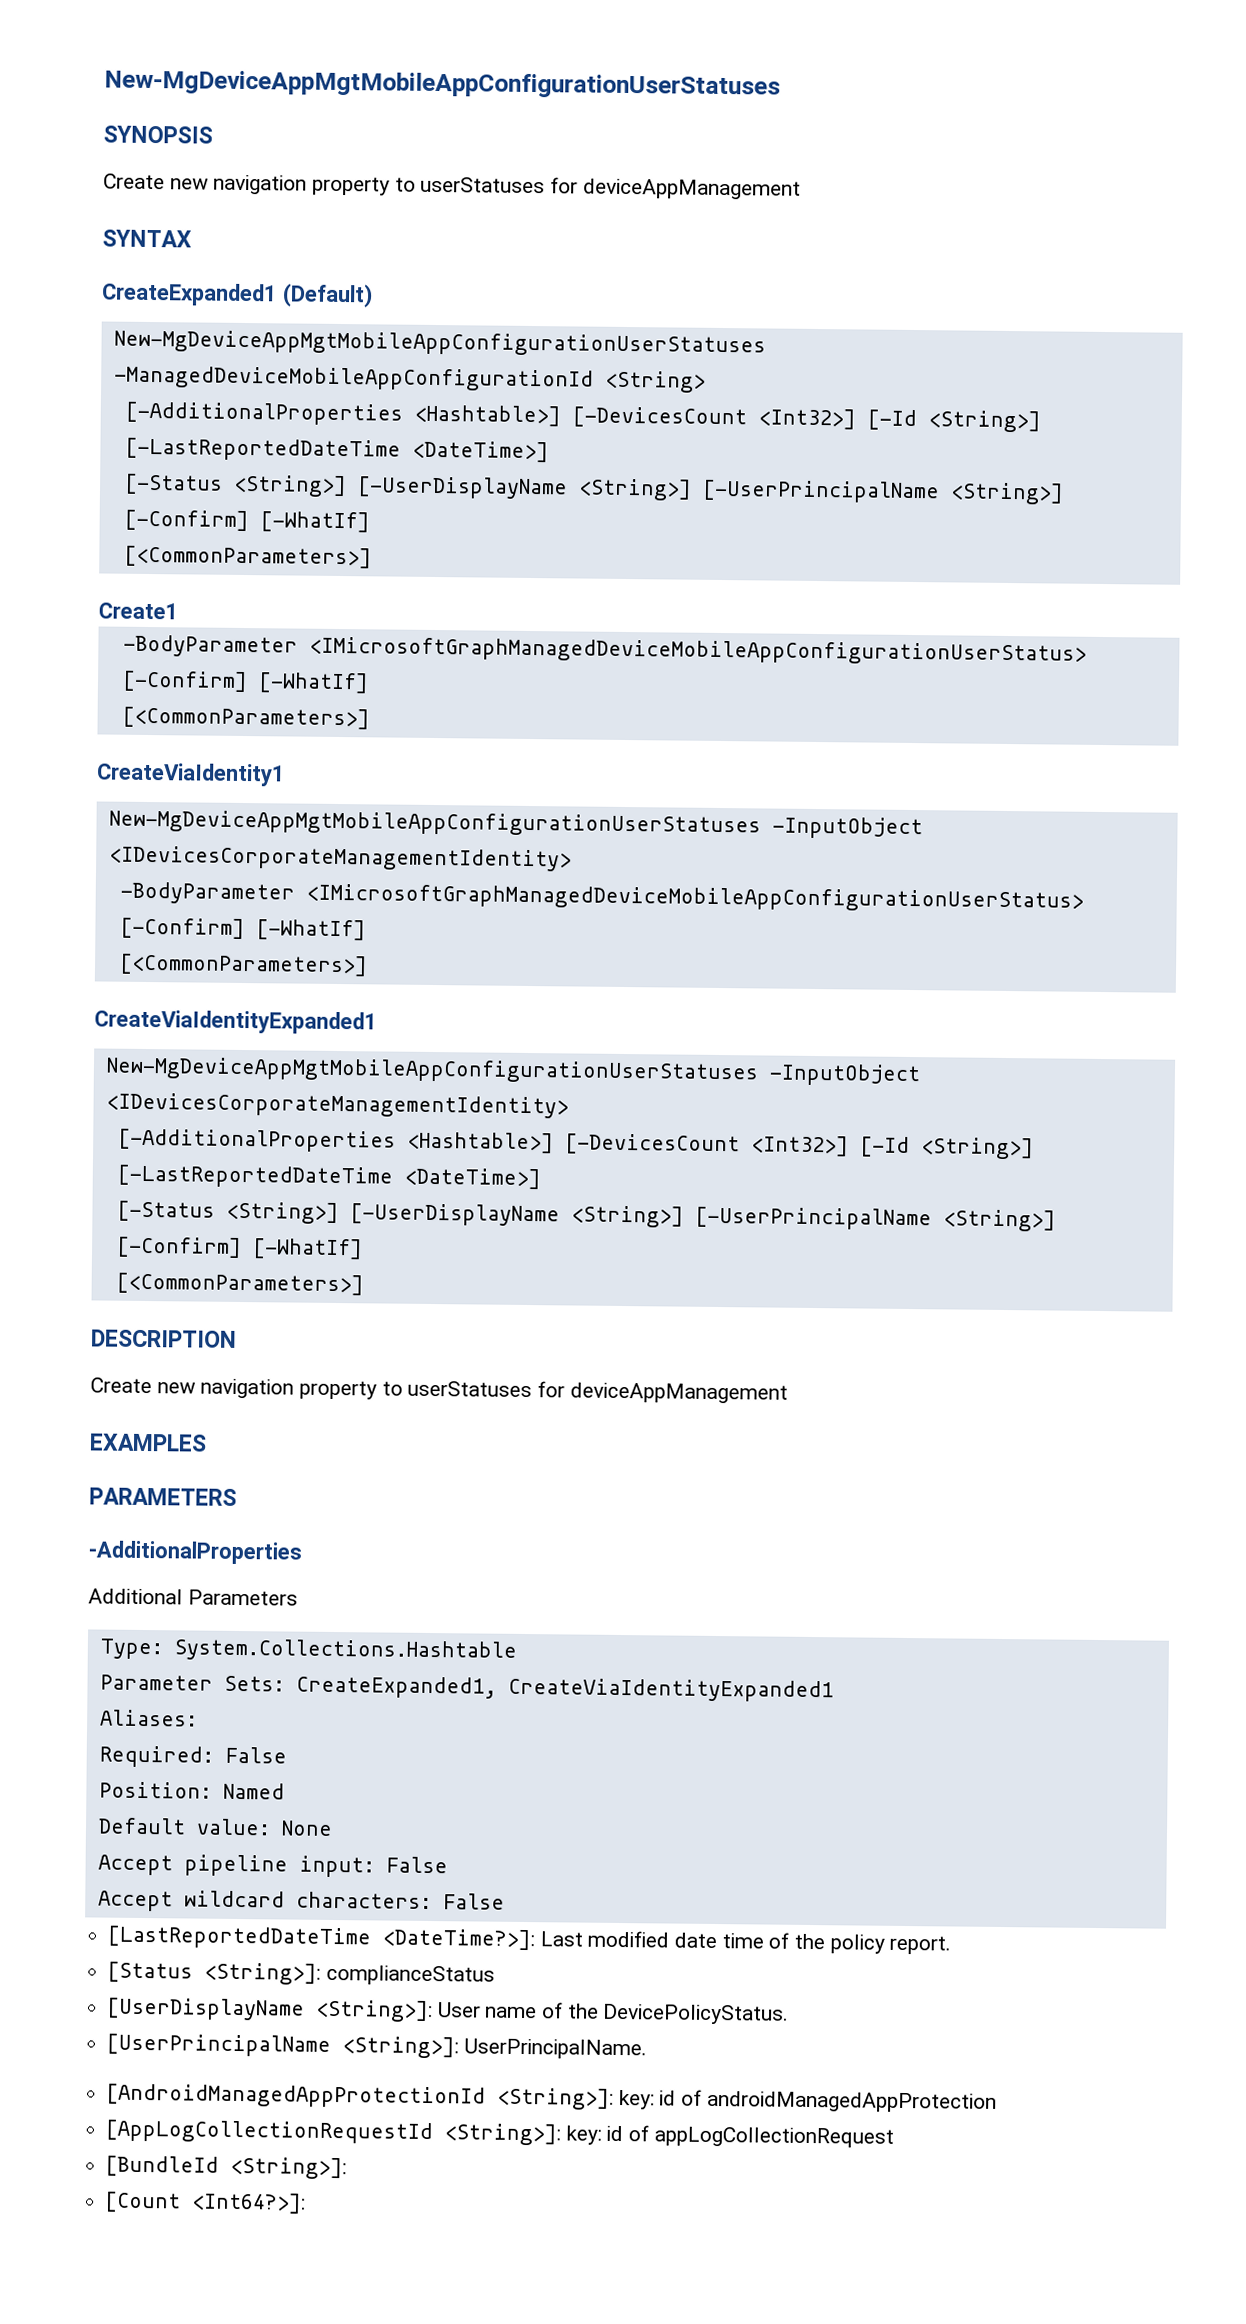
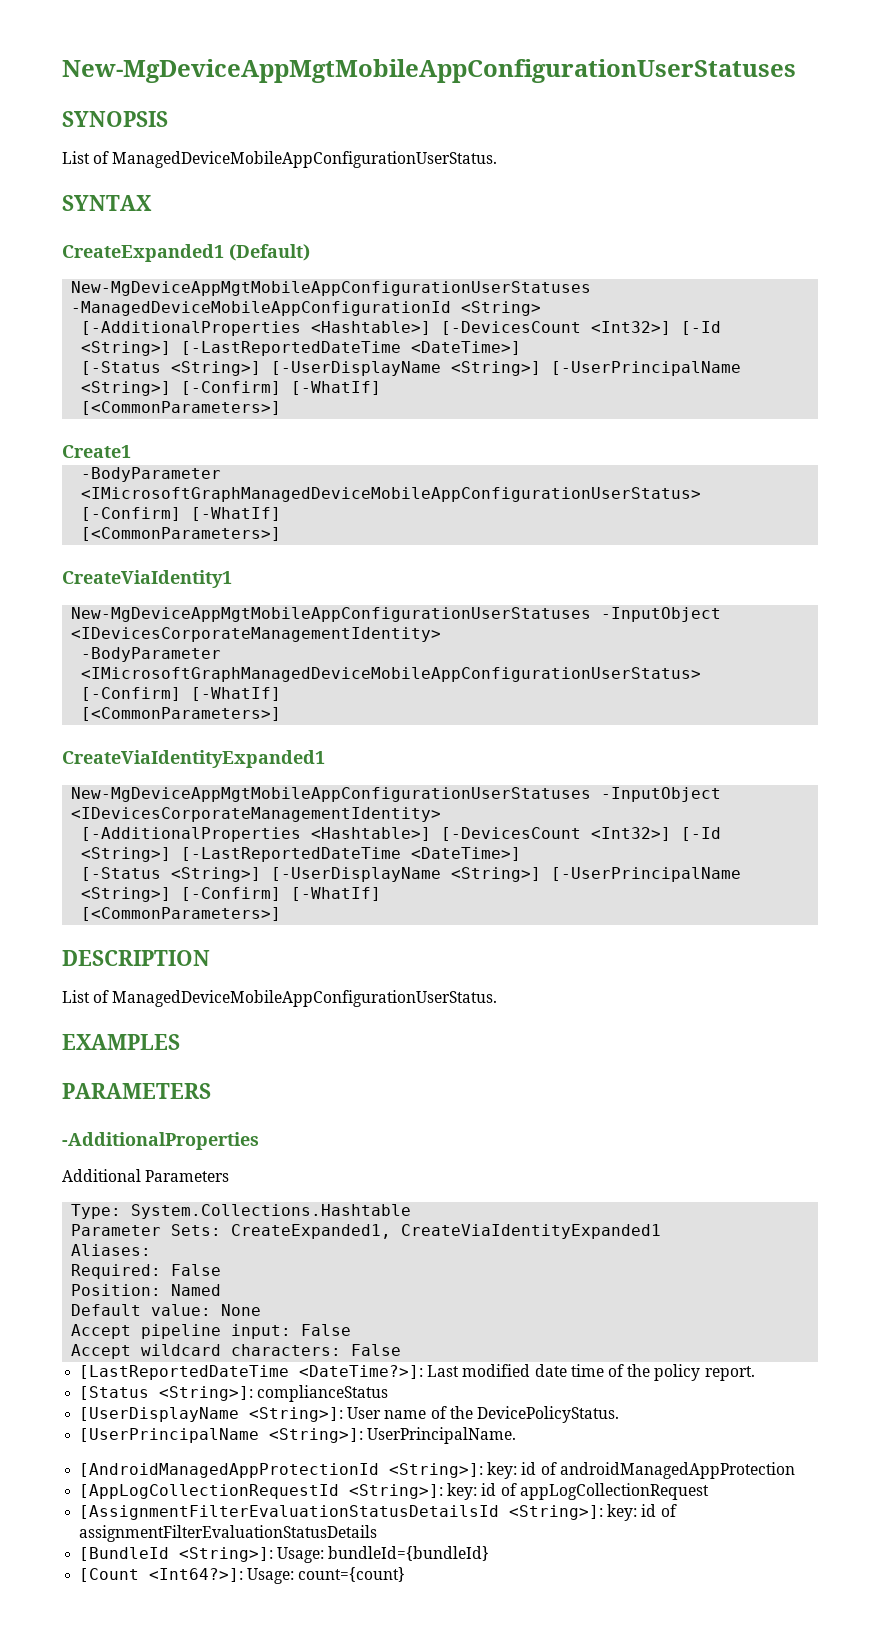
  SYNOPSIS
- Create new navigation property to userStatuses for deviceAppManagement
+ List of ManagedDeviceMobileAppConfigurationUserStatus.
  DESCRIPTION
- Create new navigation property to userStatuses for deviceAppManagement
+ List of ManagedDeviceMobileAppConfigurationUserStatus.
+ [AssignmentFilterEvaluationStatusDetailsId <String>]: key: id of assignmentFilterEvaluationStatusDetails
- [BundleId <String>]:
+ [BundleId <String>]: Usage: bundleId={bundleId}
- [Count <Int64?>]:
+ [Count <Int64?>]: Usage: count={count}

